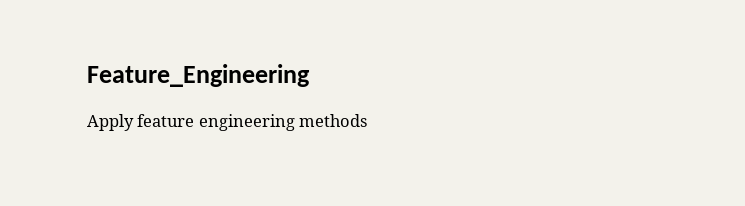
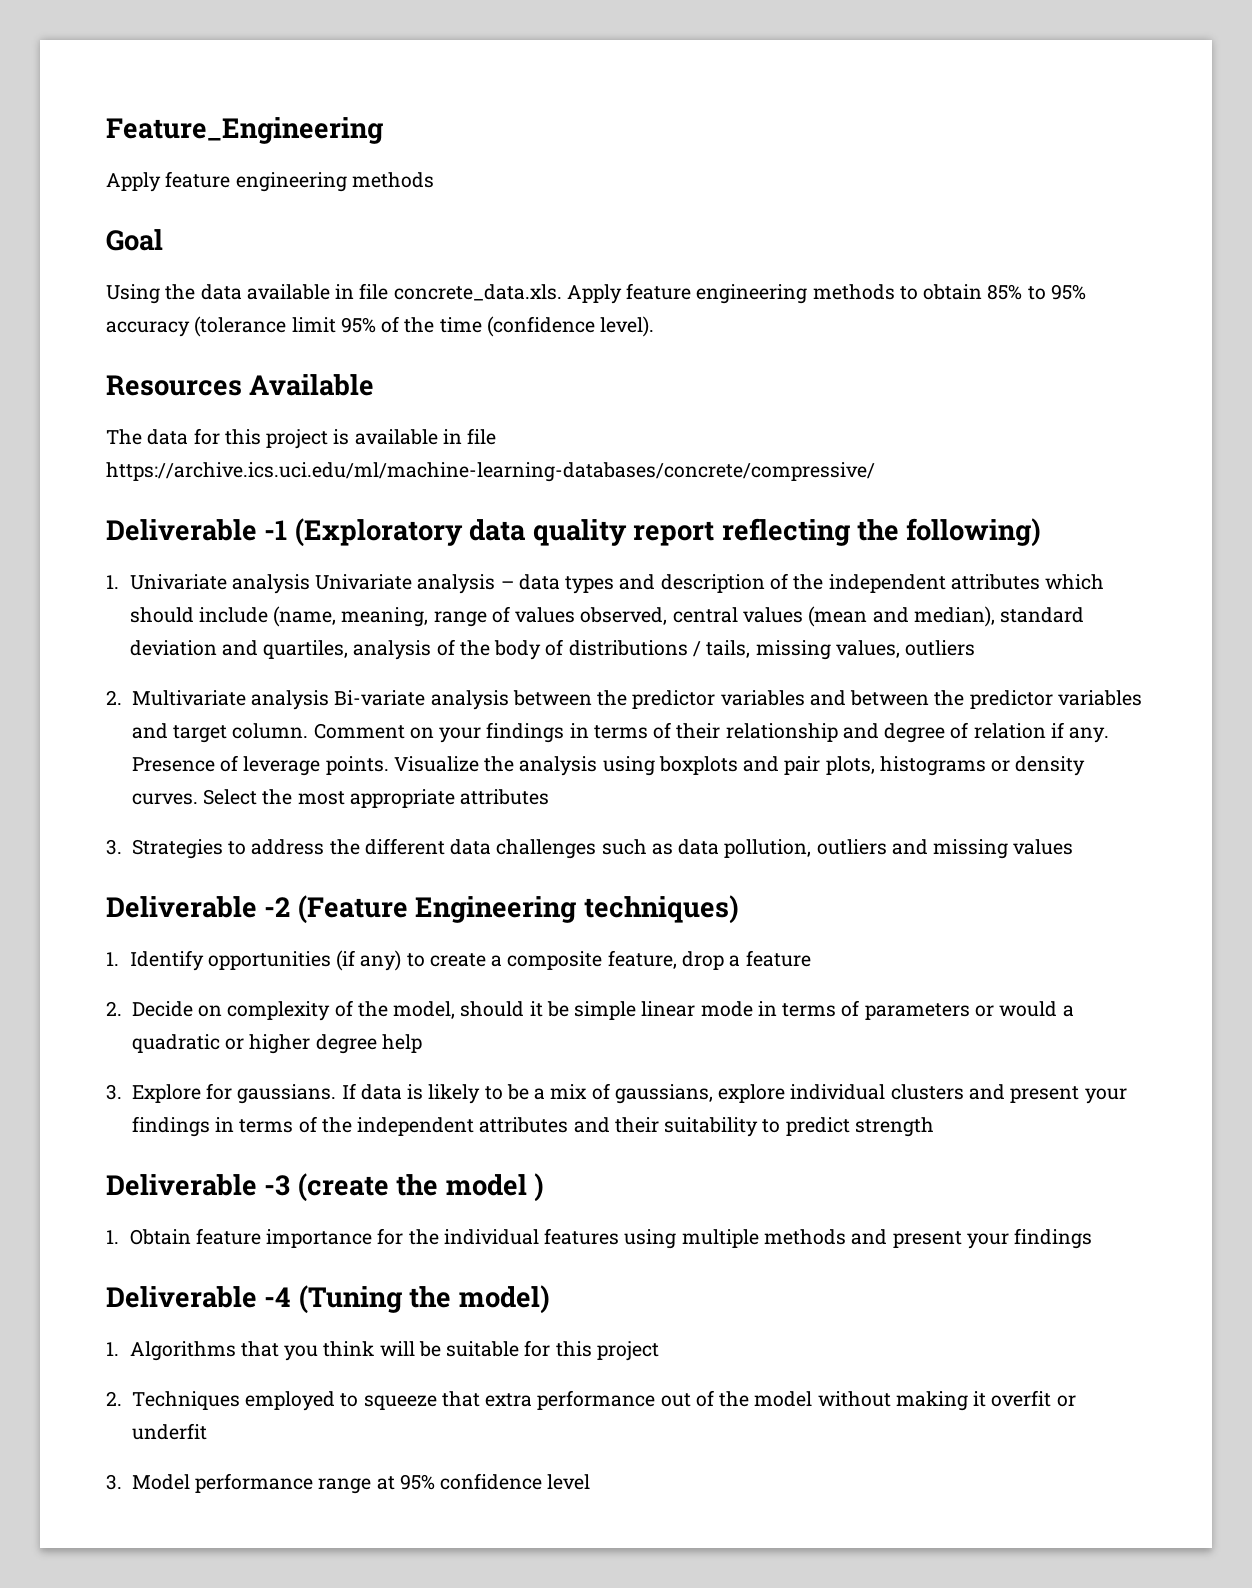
+ Goal
+ Using the data available in file concrete_data.xls. Apply feature engineering methods to obtain 85% to 95% accuracy (tolerance limit 95% of the time (confidence level).
+ Resources Available
+ The data for this project is available in file https://archive.ics.uci.edu/ml/machine-learning-databases/concrete/compressive/
+ Deliverable -1 (Exploratory data quality report reflecting the following)
+ 1. Univariate analysis Univariate analysis – data types and description of the independent attributes which should include (name, meaning, range of values observed, central values (mean and median), standard deviation and quartiles, analysis of the body of distributions / tails, missing values, outliers
+ 2. Multivariate analysis Bi-variate analysis between the predictor variables and between the predictor variables and target column. Comment on your findings in terms of their relationship and degree of relation if any. Presence of leverage points. Visualize the analysis using boxplots and pair plots, histograms or density curves. Select the most appropriate attributes
+ 3. Strategies to address the different data challenges such as data pollution, outliers and missing values
+ Deliverable -2 (Feature Engineering techniques)
+ 1. Identify opportunities (if any) to create a composite feature, drop a feature
+ 2. Decide on complexity of the model, should it be simple linear mode in terms of parameters or would a quadratic or higher degree help
+ 3. Explore for gaussians. If data is likely to be a mix of gaussians, explore individual clusters and present your findings in terms of the independent attributes and their suitability to predict strength
+ Deliverable -3 (create the model )
+ 1. Obtain feature importance for the individual features using multiple methods and present your findings
+ Deliverable -4 (Tuning the model)
+ 1. Algorithms that you think will be suitable for this project
+ 2. Techniques employed to squeeze that extra performance out of the model without making it overfit or underfit
+ 3. Model performance range at 95% confidence level

